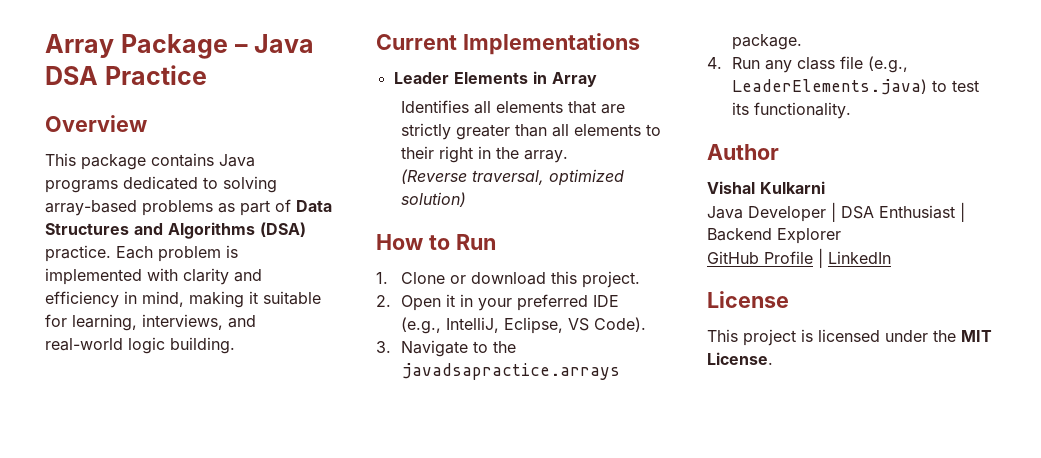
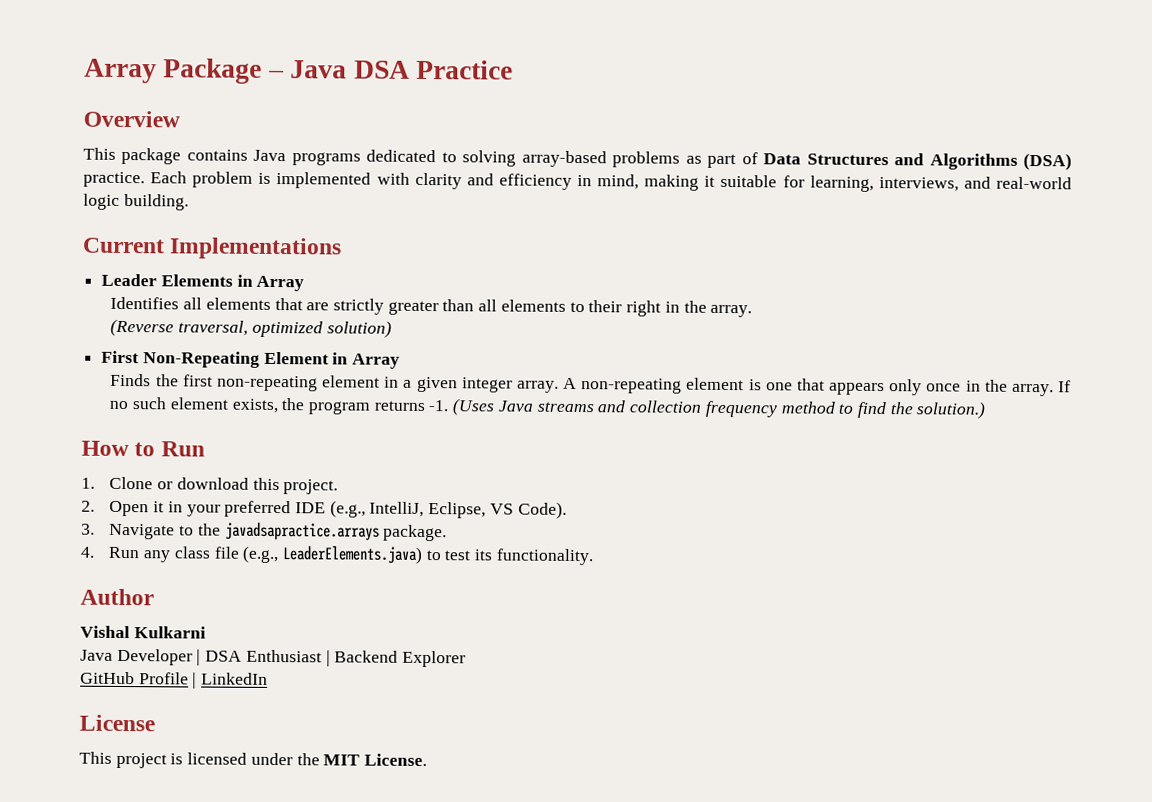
+ First Non-Repeating Element in Array
+ Finds the first non-repeating element in a given integer array. A non-repeating element is one that appears only once in the array. If no such element exists, the program returns -1. (Uses Java streams and collection frequency method to find the solution.)

